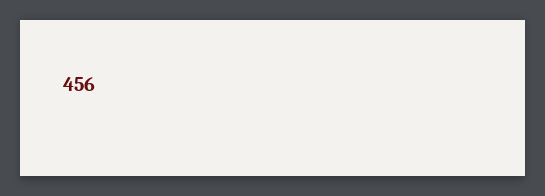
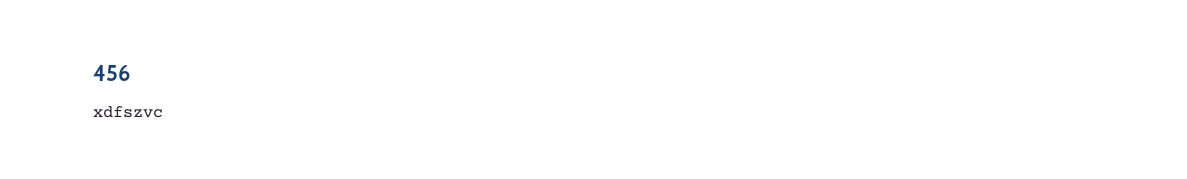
+ xdfszvc

